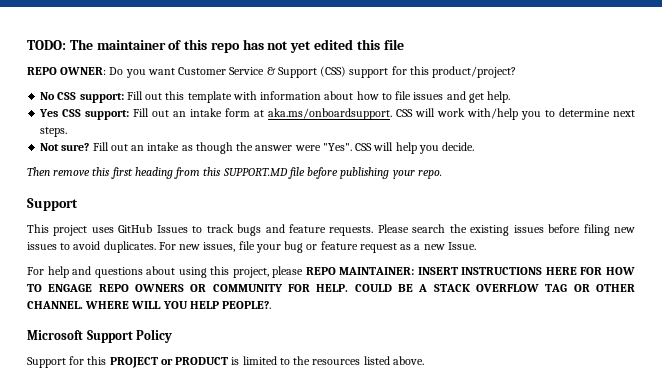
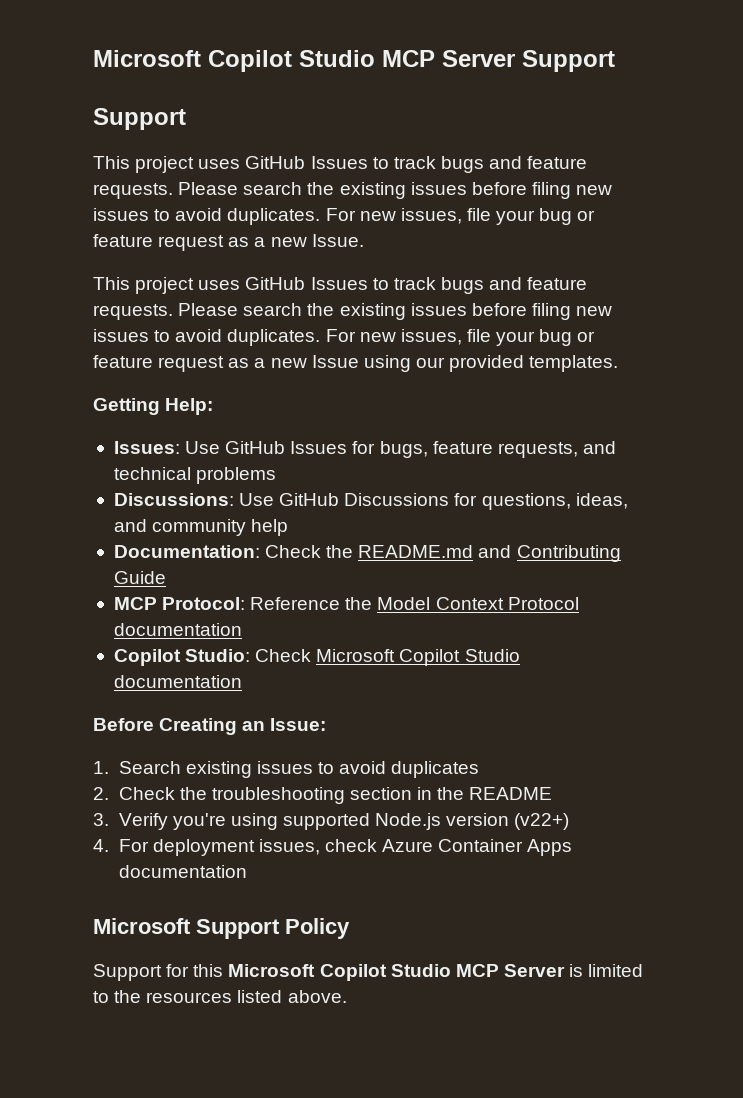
- TODO: The maintainer of this repo has not yet edited this file
- REPO OWNER: Do you want Customer Service & Support (CSS) support for this product/project?
- No CSS support: Fill out this template with information about how to file issues and get help.
- Yes CSS support: Fill out an intake form at aka.ms/onboardsupport. CSS will work with/help you to determine next steps.
- Not sure? Fill out an intake as though the answer were "Yes". CSS will help you decide.
- Then remove this first heading from this SUPPORT.MD file before publishing your repo.
+ Microsoft Copilot Studio MCP Server Support
- For help and questions about using this project, please REPO MAINTAINER: INSERT INSTRUCTIONS HERE FOR HOW TO ENGAGE REPO OWNERS OR COMMUNITY FOR HELP. COULD BE A STACK OVERFLOW TAG OR OTHER CHANNEL. WHERE WILL YOU HELP PEOPLE?.
+ This project uses GitHub Issues to track bugs and feature requests. Please search the existing issues before filing new issues to avoid duplicates. For new issues, file your bug or feature request as a new Issue using our provided templates.
+ Getting Help:
+ Issues: Use GitHub Issues for bugs, feature requests, and technical problems
+ Discussions: Use GitHub Discussions for questions, ideas, and community help
+ Documentation: Check the README.md and Contributing Guide
+ MCP Protocol: Reference the Model Context Protocol documentation
+ Copilot Studio: Check Microsoft Copilot Studio documentation
+ Before Creating an Issue:
+ 1. Search existing issues to avoid duplicates
+ 2. Check the troubleshooting section in the README
+ 3. Verify you're using supported Node.js version (v22+)
+ 4. For deployment issues, check Azure Container Apps documentation
- Support for this PROJECT or PRODUCT is limited to the resources listed above.
+ Support for this Microsoft Copilot Studio MCP Server is limited to the resources listed above.

